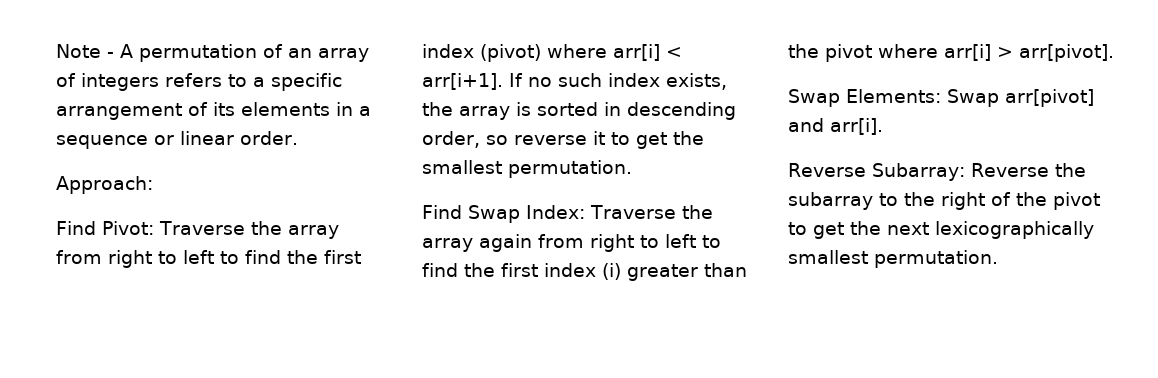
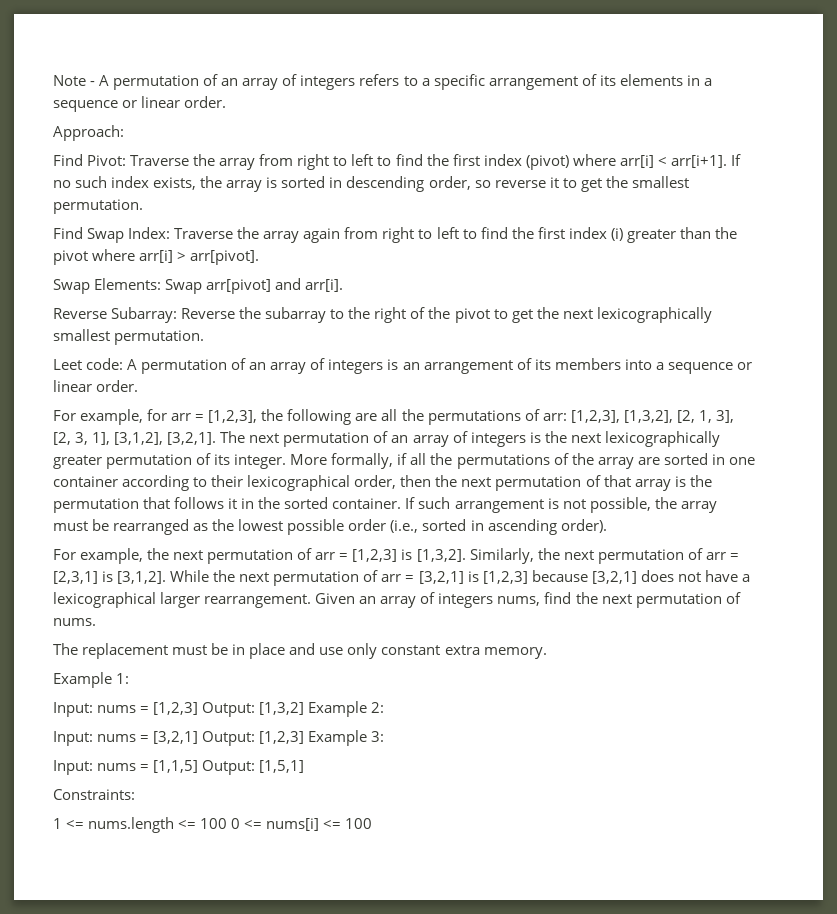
+ Leet code: A permutation of an array of integers is an arrangement of its members into a sequence or linear order.
+ For example, for arr = [1,2,3], the following are all the permutations of arr: [1,2,3], [1,3,2], [2, 1, 3], [2, 3, 1], [3,1,2], [3,2,1]. The next permutation of an array of integers is the next lexicographically greater permutation of its integer. More formally, if all the permutations of the array are sorted in one container according to their lexicographical order, then the next permutation of that array is the permutation that follows it in the sorted container. If such arrangement is not possible, the array must be rearranged as the lowest possible order (i.e., sorted in ascending order).
+ For example, the next permutation of arr = [1,2,3] is [1,3,2]. Similarly, the next permutation of arr = [2,3,1] is [3,1,2]. While the next permutation of arr = [3,2,1] is [1,2,3] because [3,2,1] does not have a lexicographical larger rearrangement. Given an array of integers nums, find the next permutation of nums.
+ The replacement must be in place and use only constant extra memory.
+ Example 1:
+ Input: nums = [1,2,3] Output: [1,3,2] Example 2:
+ Input: nums = [3,2,1] Output: [1,2,3] Example 3:
+ Input: nums = [1,1,5] Output: [1,5,1]
+ Constraints:
+ 1 <= nums.length <= 100 0 <= nums[i] <= 100

